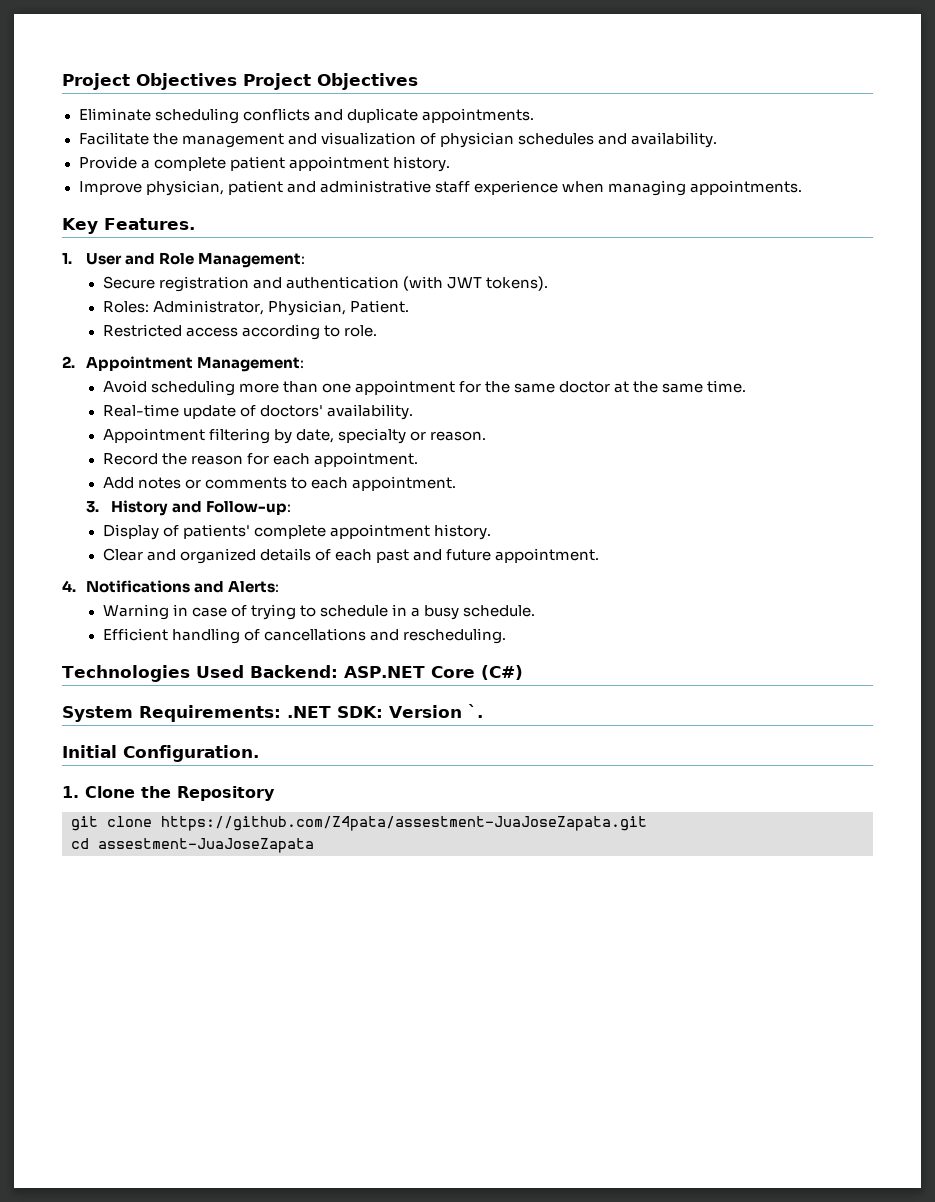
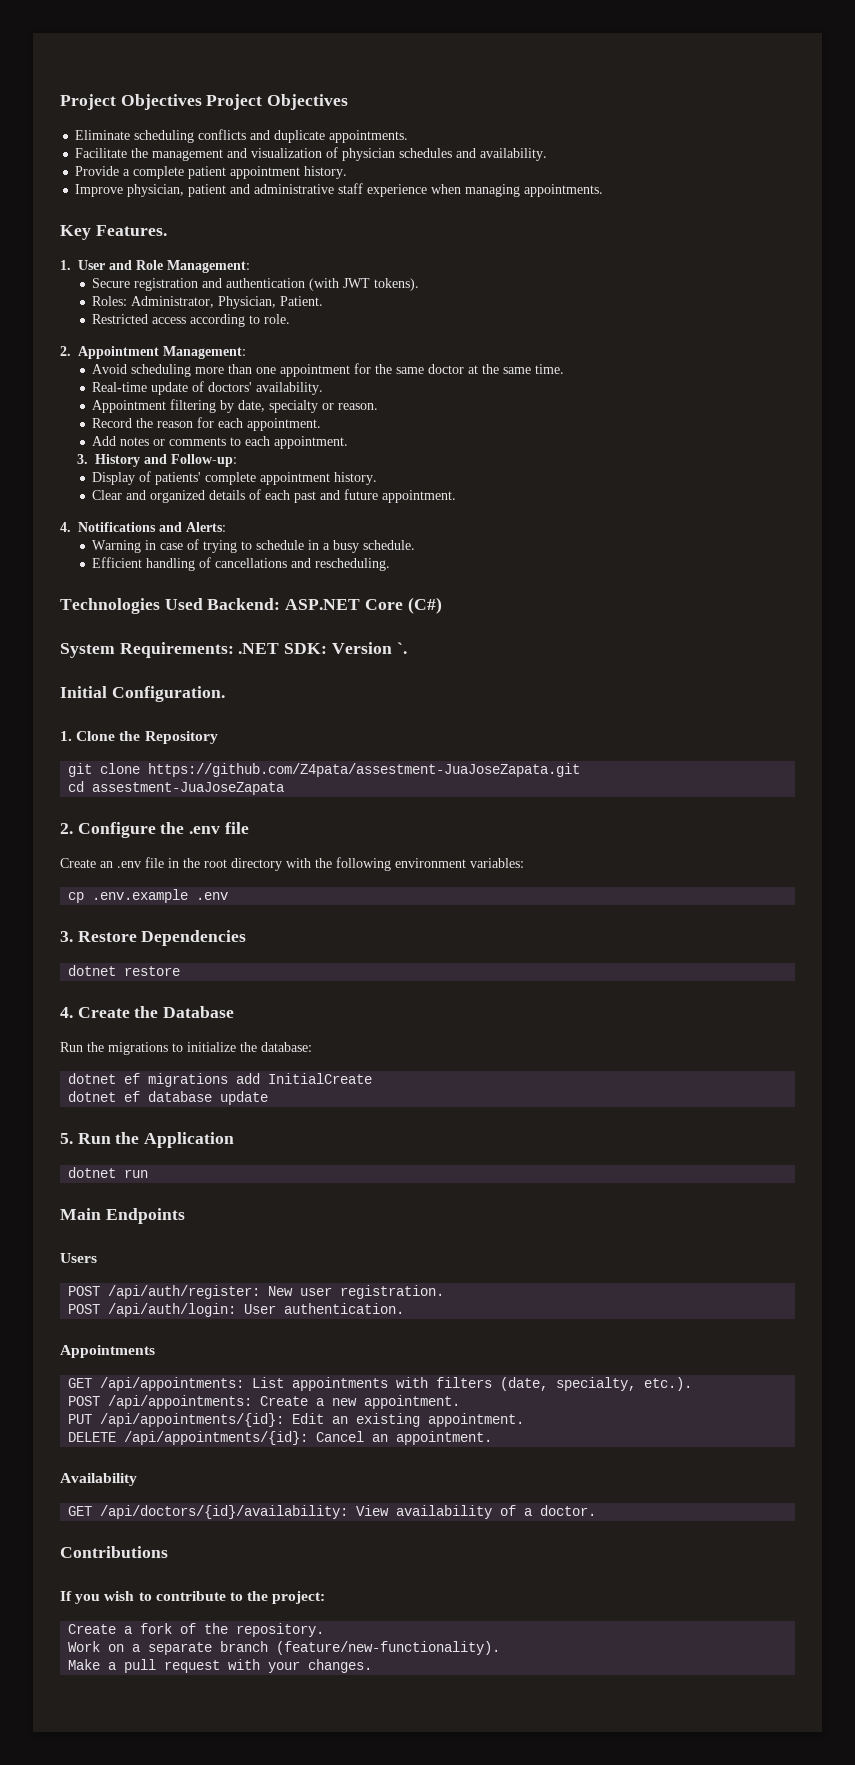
+ 2. Configure the .env file
+ Create an .env file in the root directory with the following environment variables:
+ cp .env.example .env
+ 3. Restore Dependencies
+ dotnet restore
+ 4. Create the Database
+ Run the migrations to initialize the database:
+ dotnet ef migrations add InitialCreate
+ dotnet ef database update
+ 5. Run the Application
+ dotnet run
+ Main Endpoints
+ Users
+ POST /api/auth/register: New user registration.
+ POST /api/auth/login: User authentication.
+ Appointments
+ GET /api/appointments: List appointments with filters (date, specialty, etc.).
+ POST /api/appointments: Create a new appointment.
+ PUT /api/appointments/{id}: Edit an existing appointment.
+ DELETE /api/appointments/{id}: Cancel an appointment.
+ Availability
+ GET /api/doctors/{id}/availability: View availability of a doctor.
+ Contributions
+ If you wish to contribute to the project:
+ Create a fork of the repository.
+ Work on a separate branch (feature/new-functionality).
+ Make a pull request with your changes.

